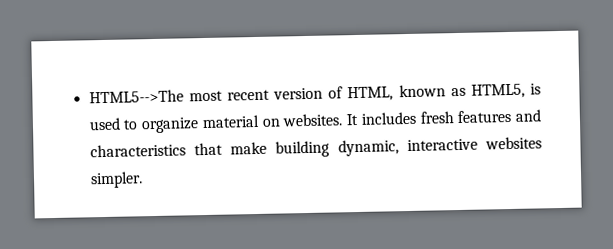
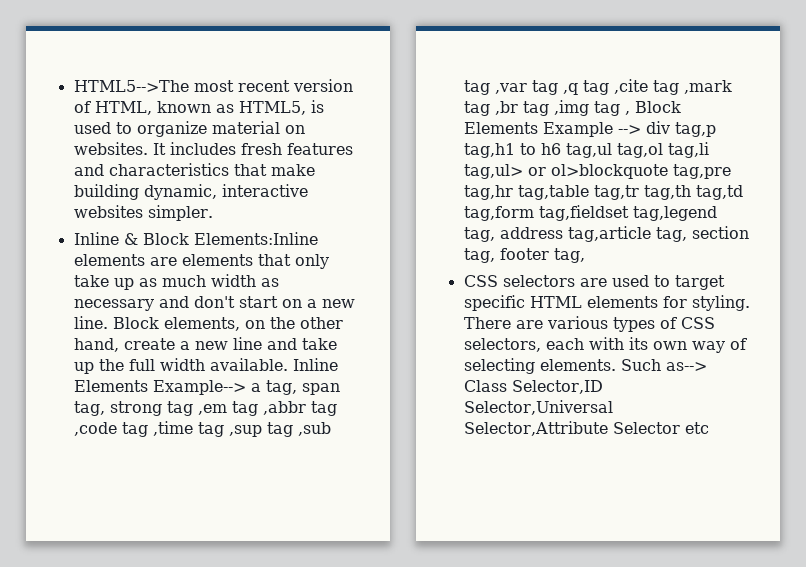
+ Inline & Block Elements:Inline elements are elements that only take up as much width as necessary and don't start on a new line. Block elements, on the other hand, create a new line and take up the full width available. Inline Elements Example--> a tag, span tag, strong tag ,em tag ,abbr tag ,code tag ,time tag ,sup tag ,sub tag ,var tag ,q tag ,cite tag ,mark tag ,br tag ,img tag , Block Elements Example --> div tag,p tag,h1 to h6 tag,ul tag,ol tag,li tag,ul> or ol>blockquote tag,pre tag,hr tag,table tag,tr tag,th tag,td tag,form tag,fieldset tag,legend tag, address tag,article tag, section tag, footer tag,
+ CSS selectors are used to target specific HTML elements for styling. There are various types of CSS selectors, each with its own way of selecting elements. Such as--> Class Selector,ID Selector,Universal Selector,Attribute Selector etc

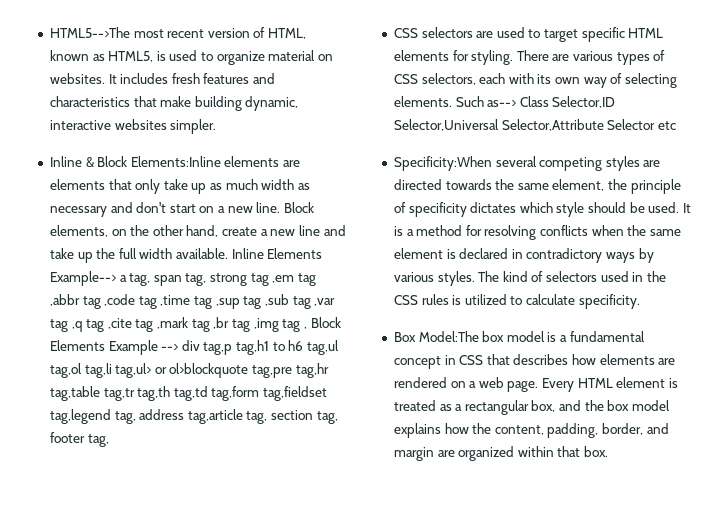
+ Specificity:When several competing styles are directed towards the same element, the principle of specificity dictates which style should be used. It is a method for resolving conflicts when the same element is declared in contradictory ways by various styles. The kind of selectors used in the CSS rules is utilized to calculate specificity.
+ Box Model:The box model is a fundamental concept in CSS that describes how elements are rendered on a web page. Every HTML element is treated as a rectangular box, and the box model explains how the content, padding, border, and margin are organized within that box.

